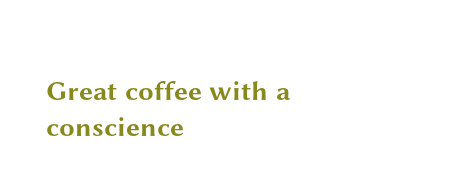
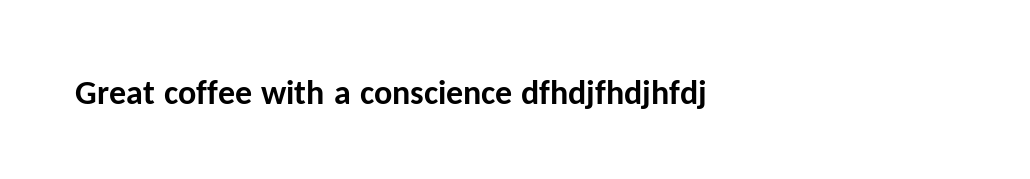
- Great coffee with a conscience
+ Great coffee with a conscience dfhdjfhdjhfdj

